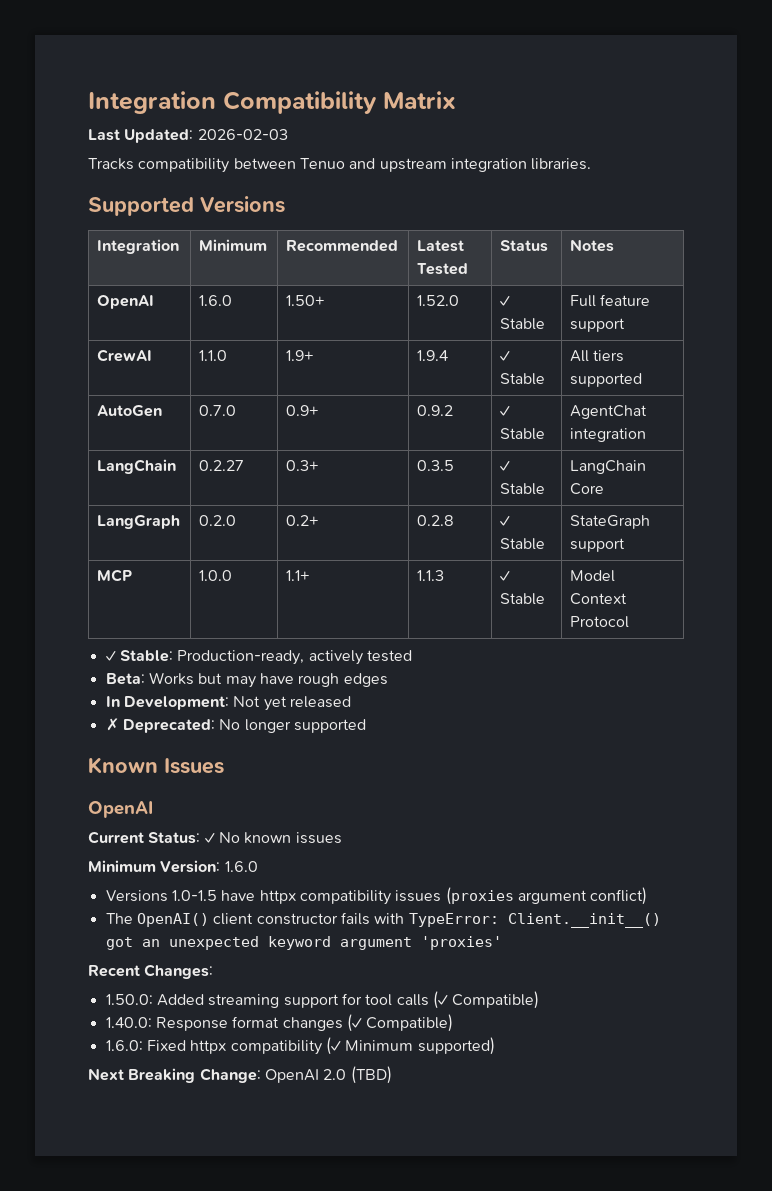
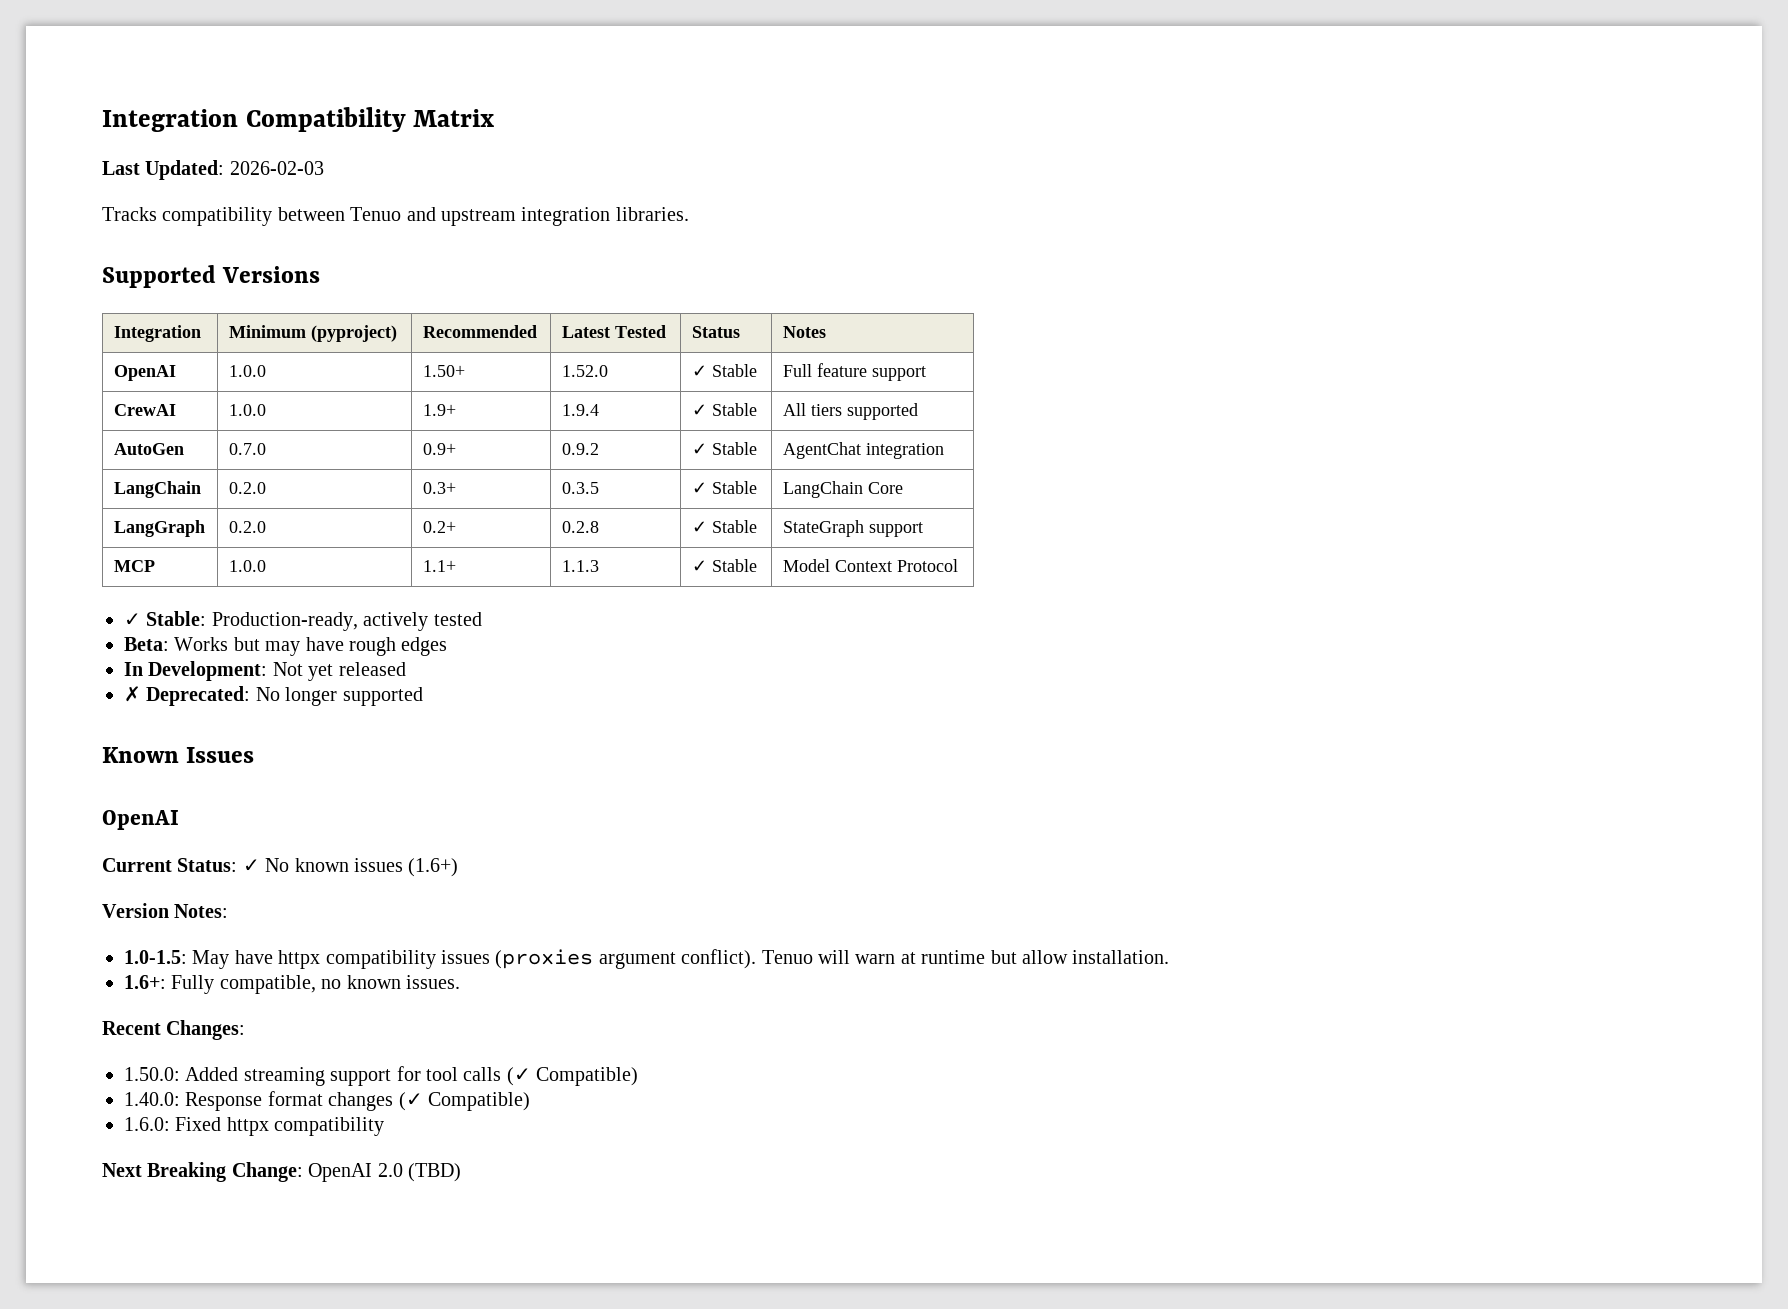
- Integration | Minimum | Recommended | Latest Tested | Status | Notes
+ Integration | Minimum (pyproject) | Recommended | Latest Tested | Status | Notes
- OpenAI | 1.6.0 | 1.50+ | 1.52.0 | ✓ Stable | Full feature support
+ OpenAI | 1.0.0 | 1.50+ | 1.52.0 | ✓ Stable | Full feature support
- CrewAI | 1.1.0 | 1.9+ | 1.9.4 | ✓ Stable | All tiers supported
+ CrewAI | 1.0.0 | 1.9+ | 1.9.4 | ✓ Stable | All tiers supported
- LangChain | 0.2.27 | 0.3+ | 0.3.5 | ✓ Stable | LangChain Core
+ LangChain | 0.2.0 | 0.3+ | 0.3.5 | ✓ Stable | LangChain Core
- Current Status: ✓ No known issues
- Minimum Version: 1.6.0
- Versions 1.0-1.5 have httpx compatibility issues (proxies argument conflict)
- The OpenAI() client constructor fails with TypeError: Client.__init__() got an unexpected keyword argument 'proxies'
+ Current Status: ✓ No known issues (1.6+)
+ Version Notes:
+ 1.0-1.5: May have httpx compatibility issues (proxies argument conflict). Tenuo will warn at runtime but allow installation.
+ 1.6+: Fully compatible, no known issues.
- 1.6.0: Fixed httpx compatibility (✓ Minimum supported)
+ 1.6.0: Fixed httpx compatibility

